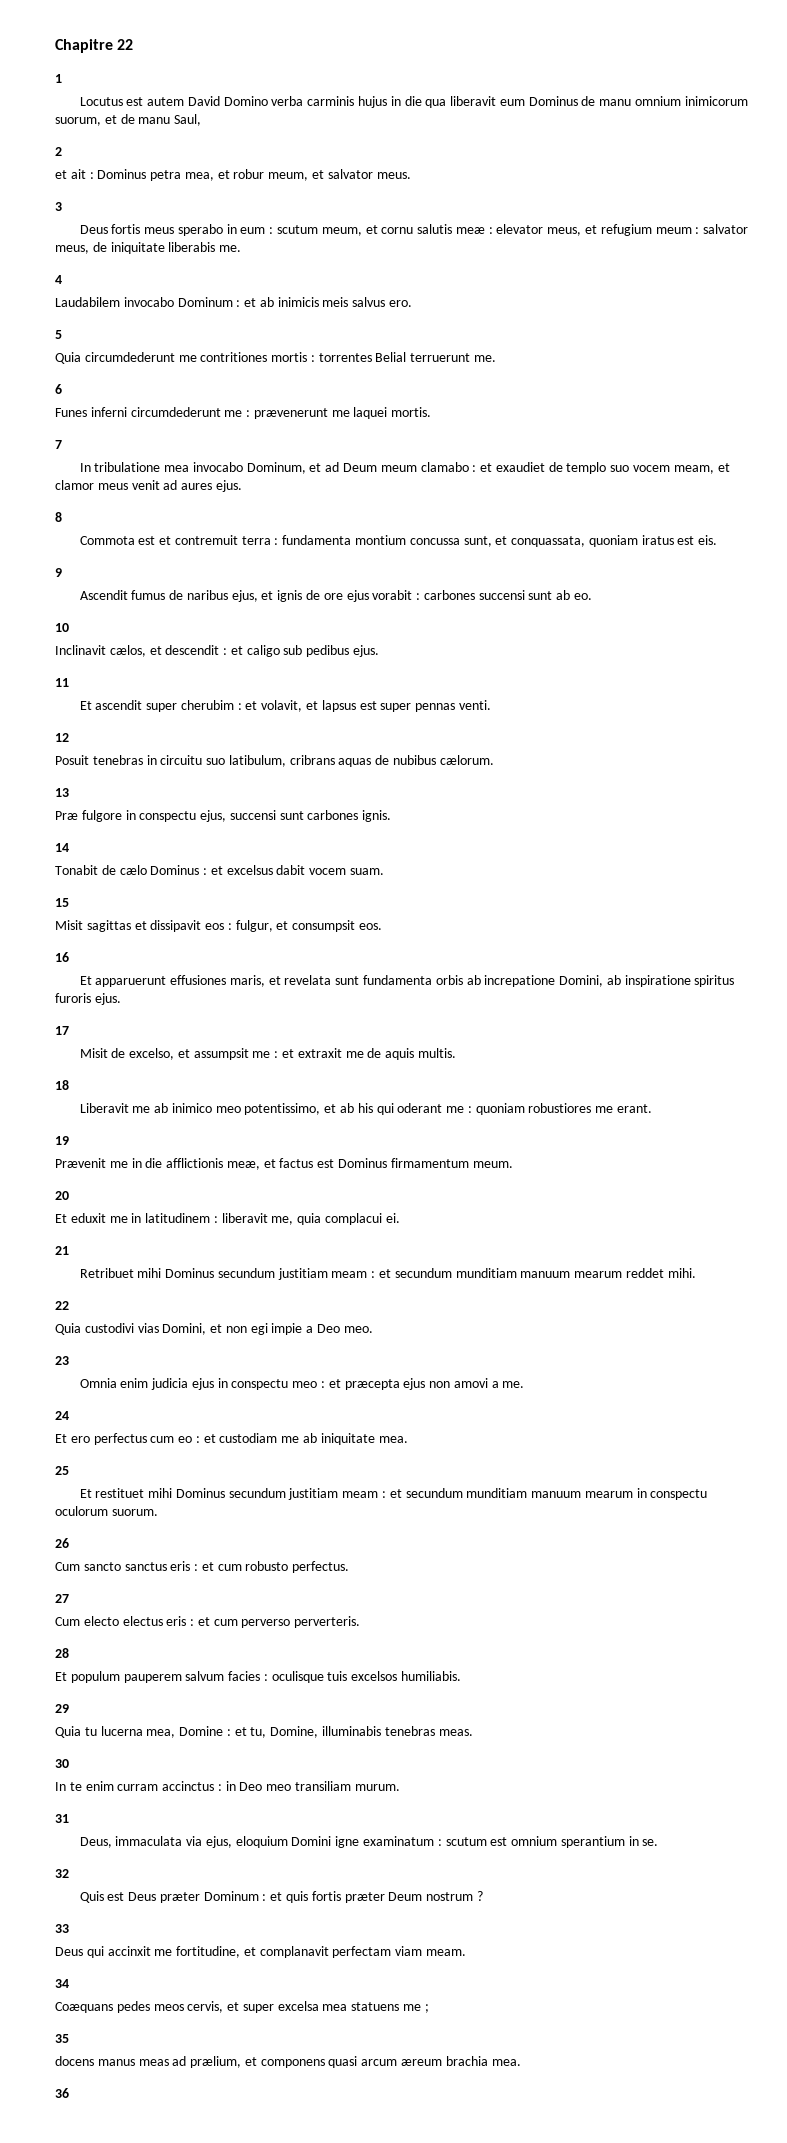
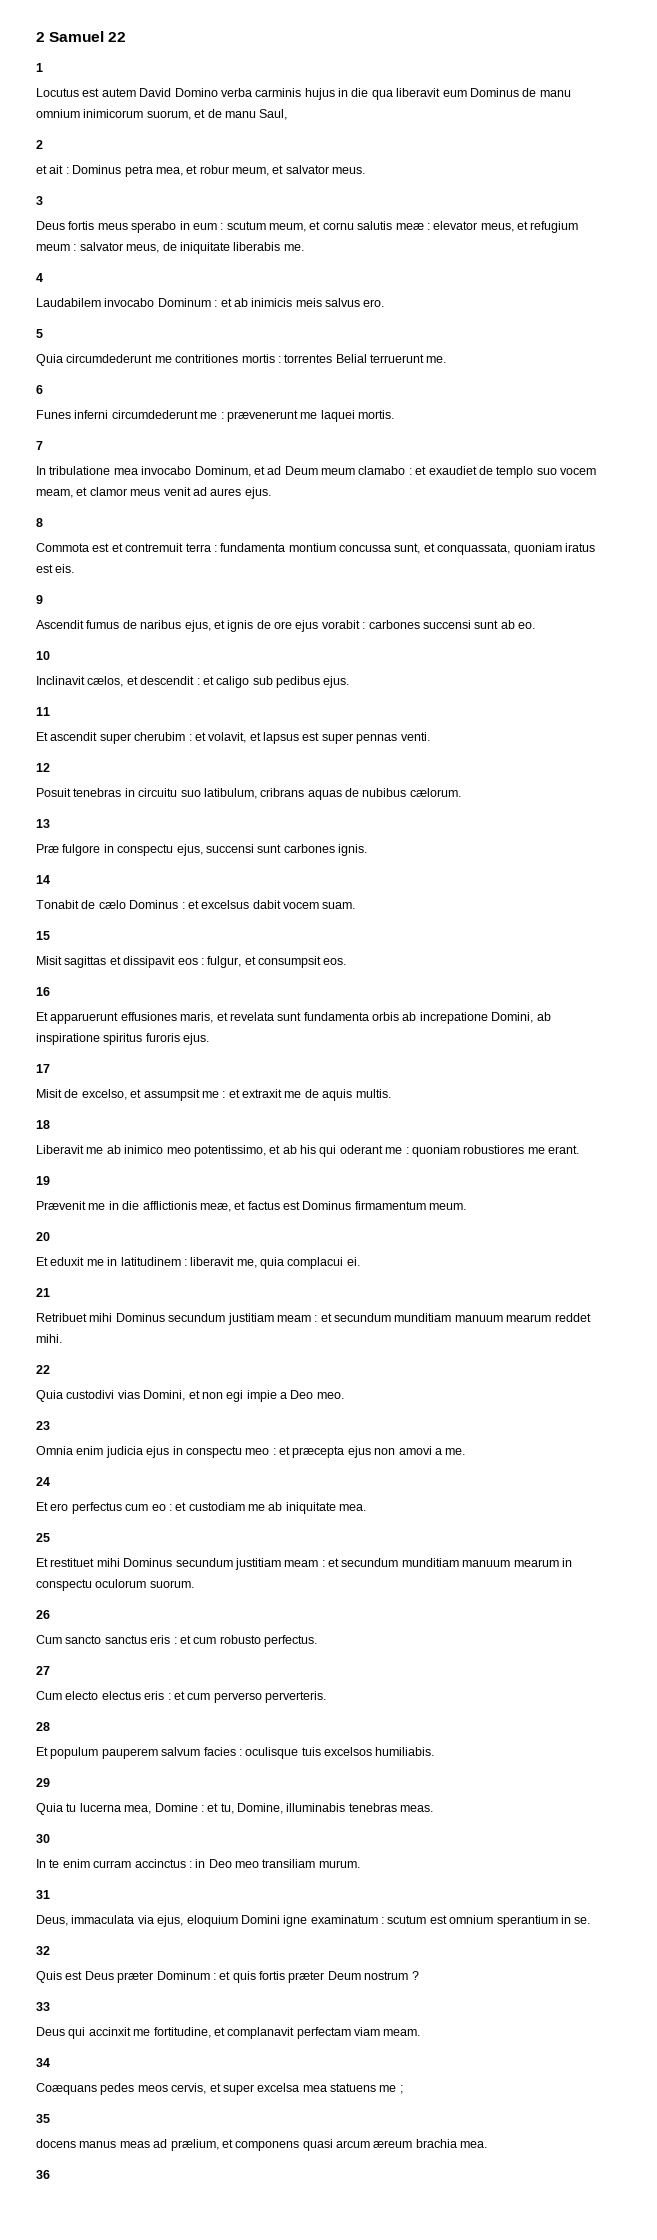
- Chapitre 22
+ 2 Samuel 22

